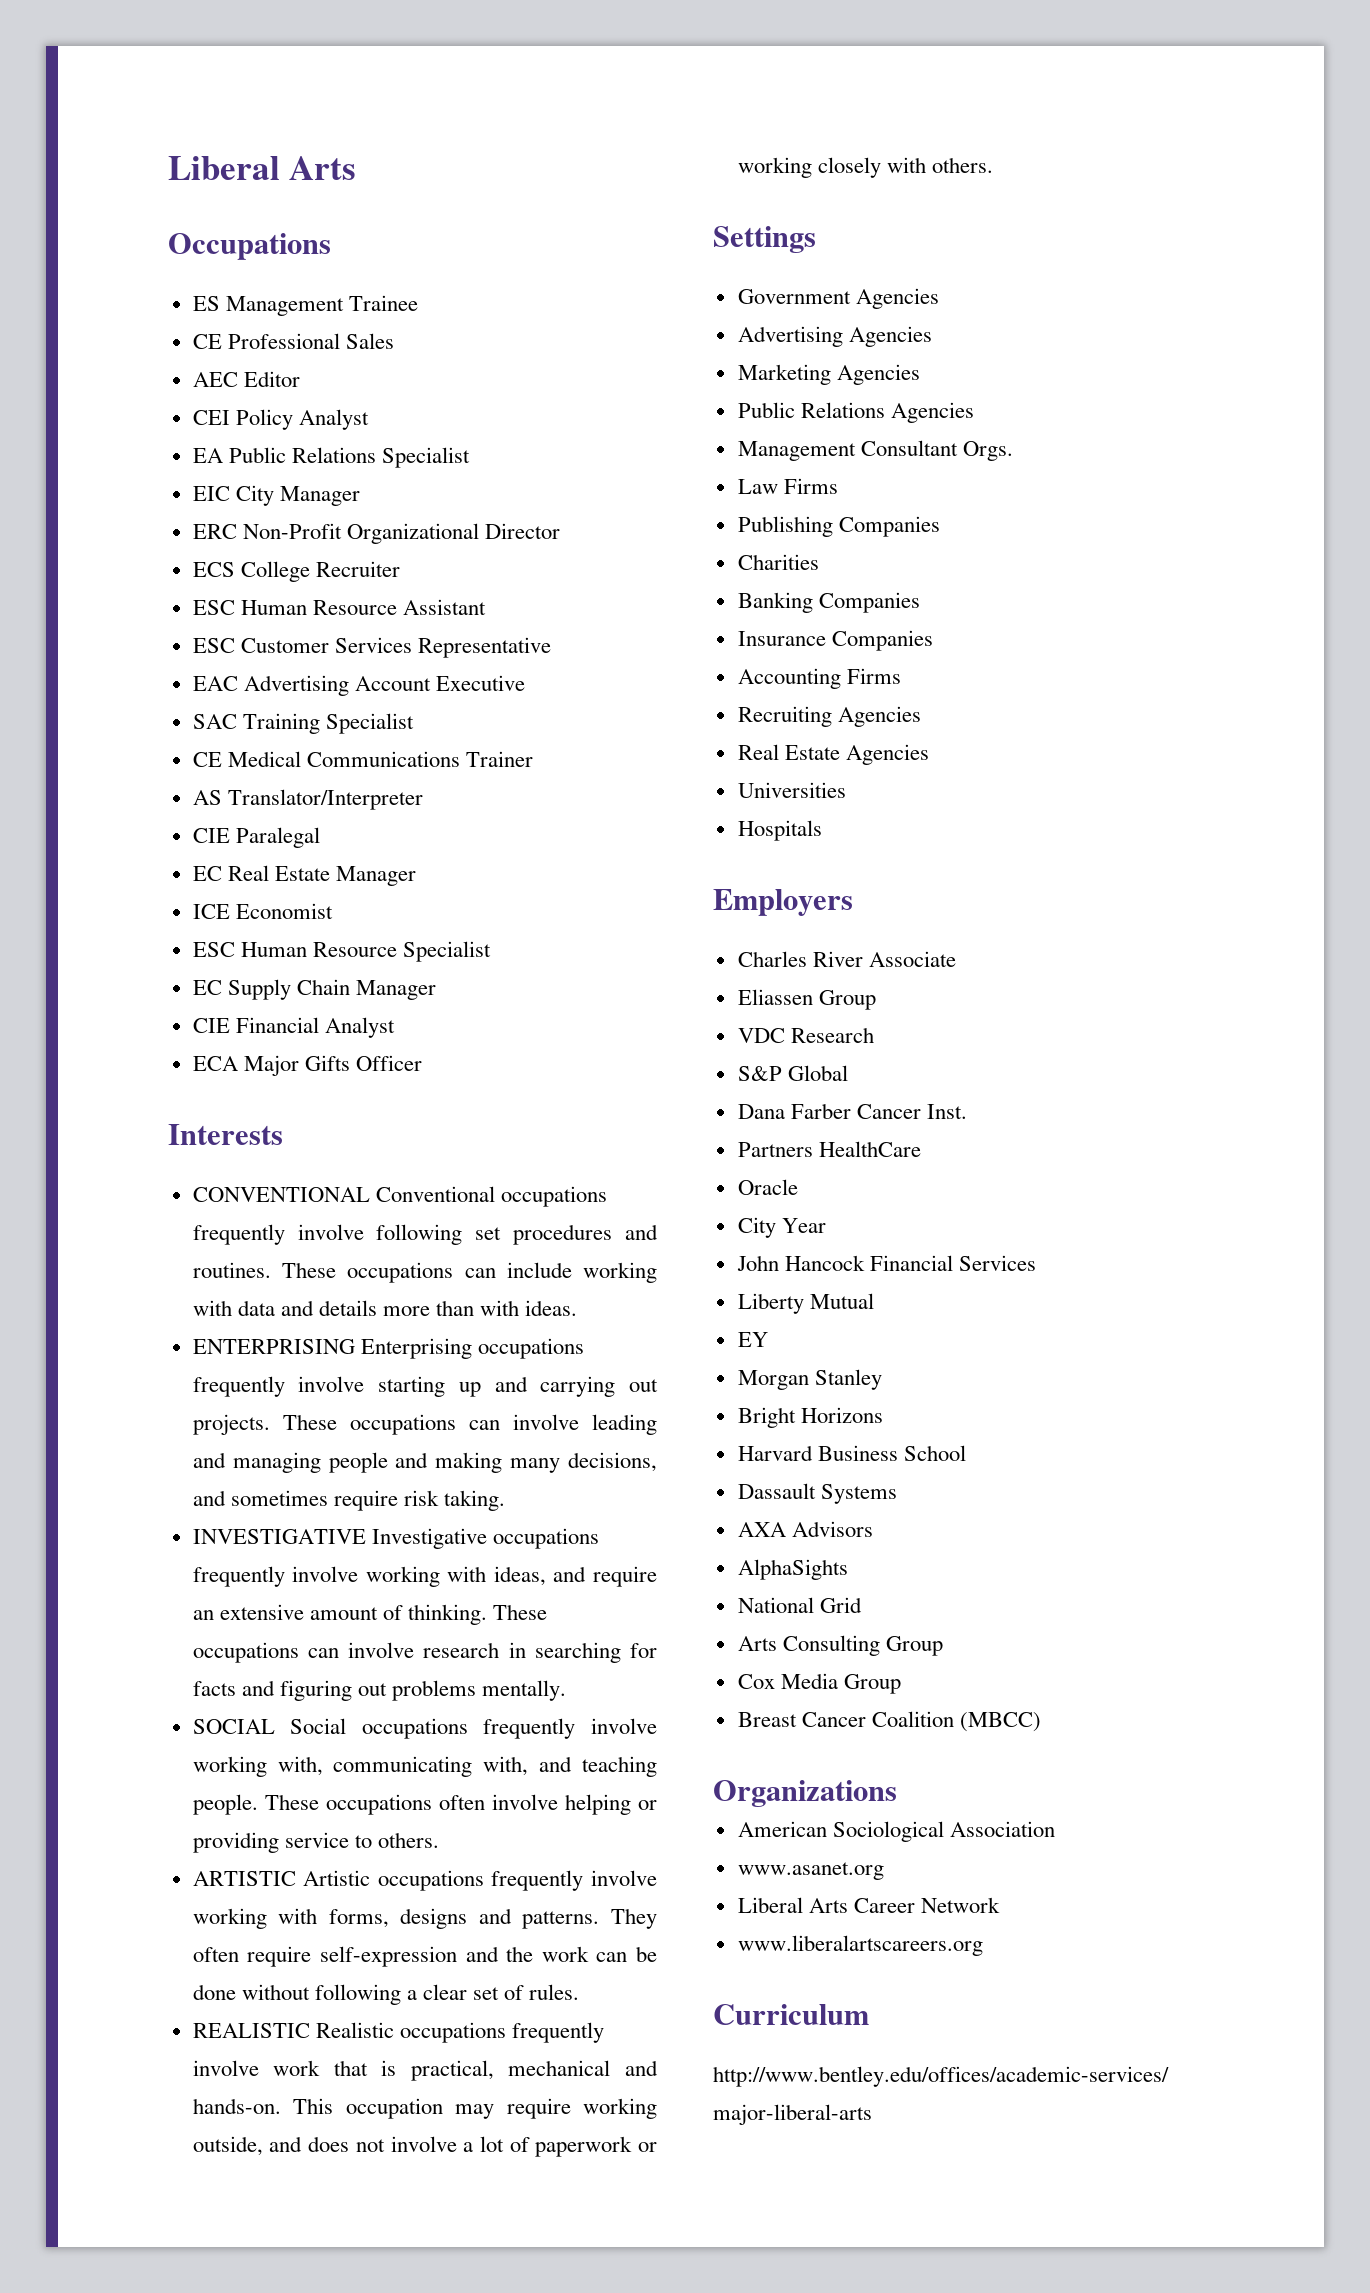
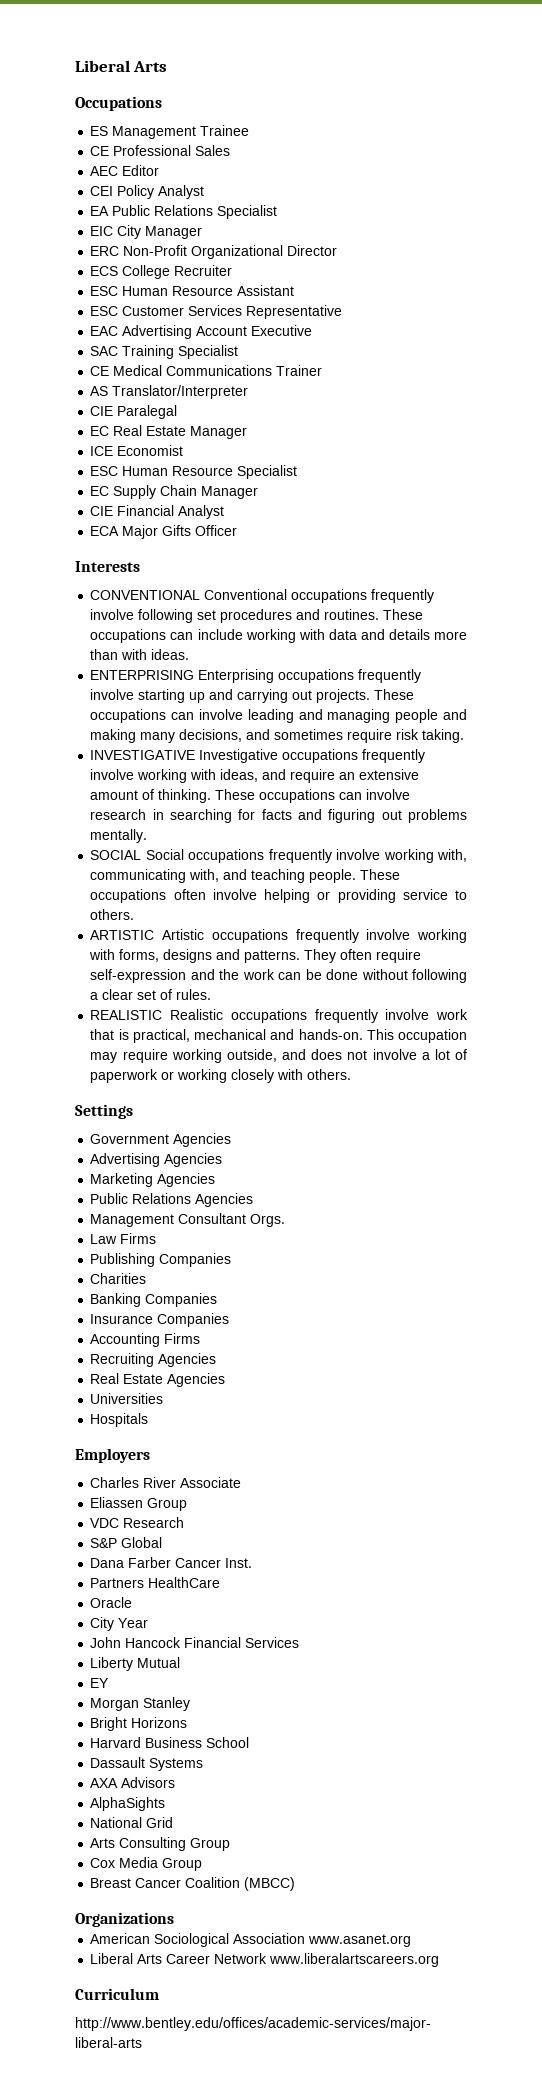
- American Sociological Association
- www.asanet.org
+ American Sociological Association www.asanet.org
- Liberal Arts Career Network
- www.liberalartscareers.org
+ Liberal Arts Career Network www.liberalartscareers.org

